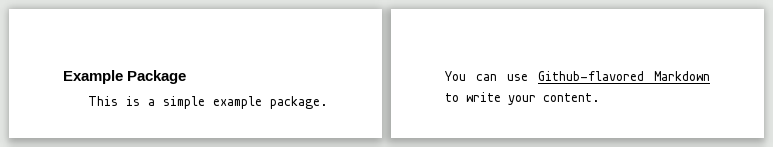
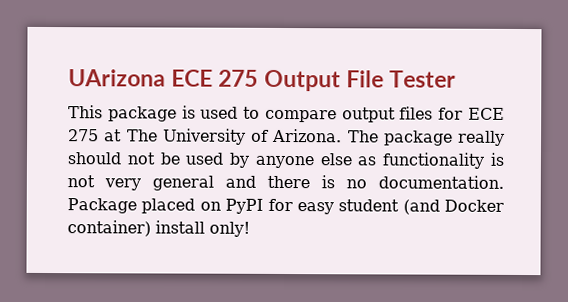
- Example Package
- This is a simple example package. You can use Github-flavored Markdown to write your content.
+ UArizona ECE 275 Output File Tester
+ This package is used to compare output files for ECE 275 at The University of Arizona. The package really should not be used by anyone else as functionality is not very general and there is no documentation. Package placed on PyPI for easy student (and Docker container) install only!

